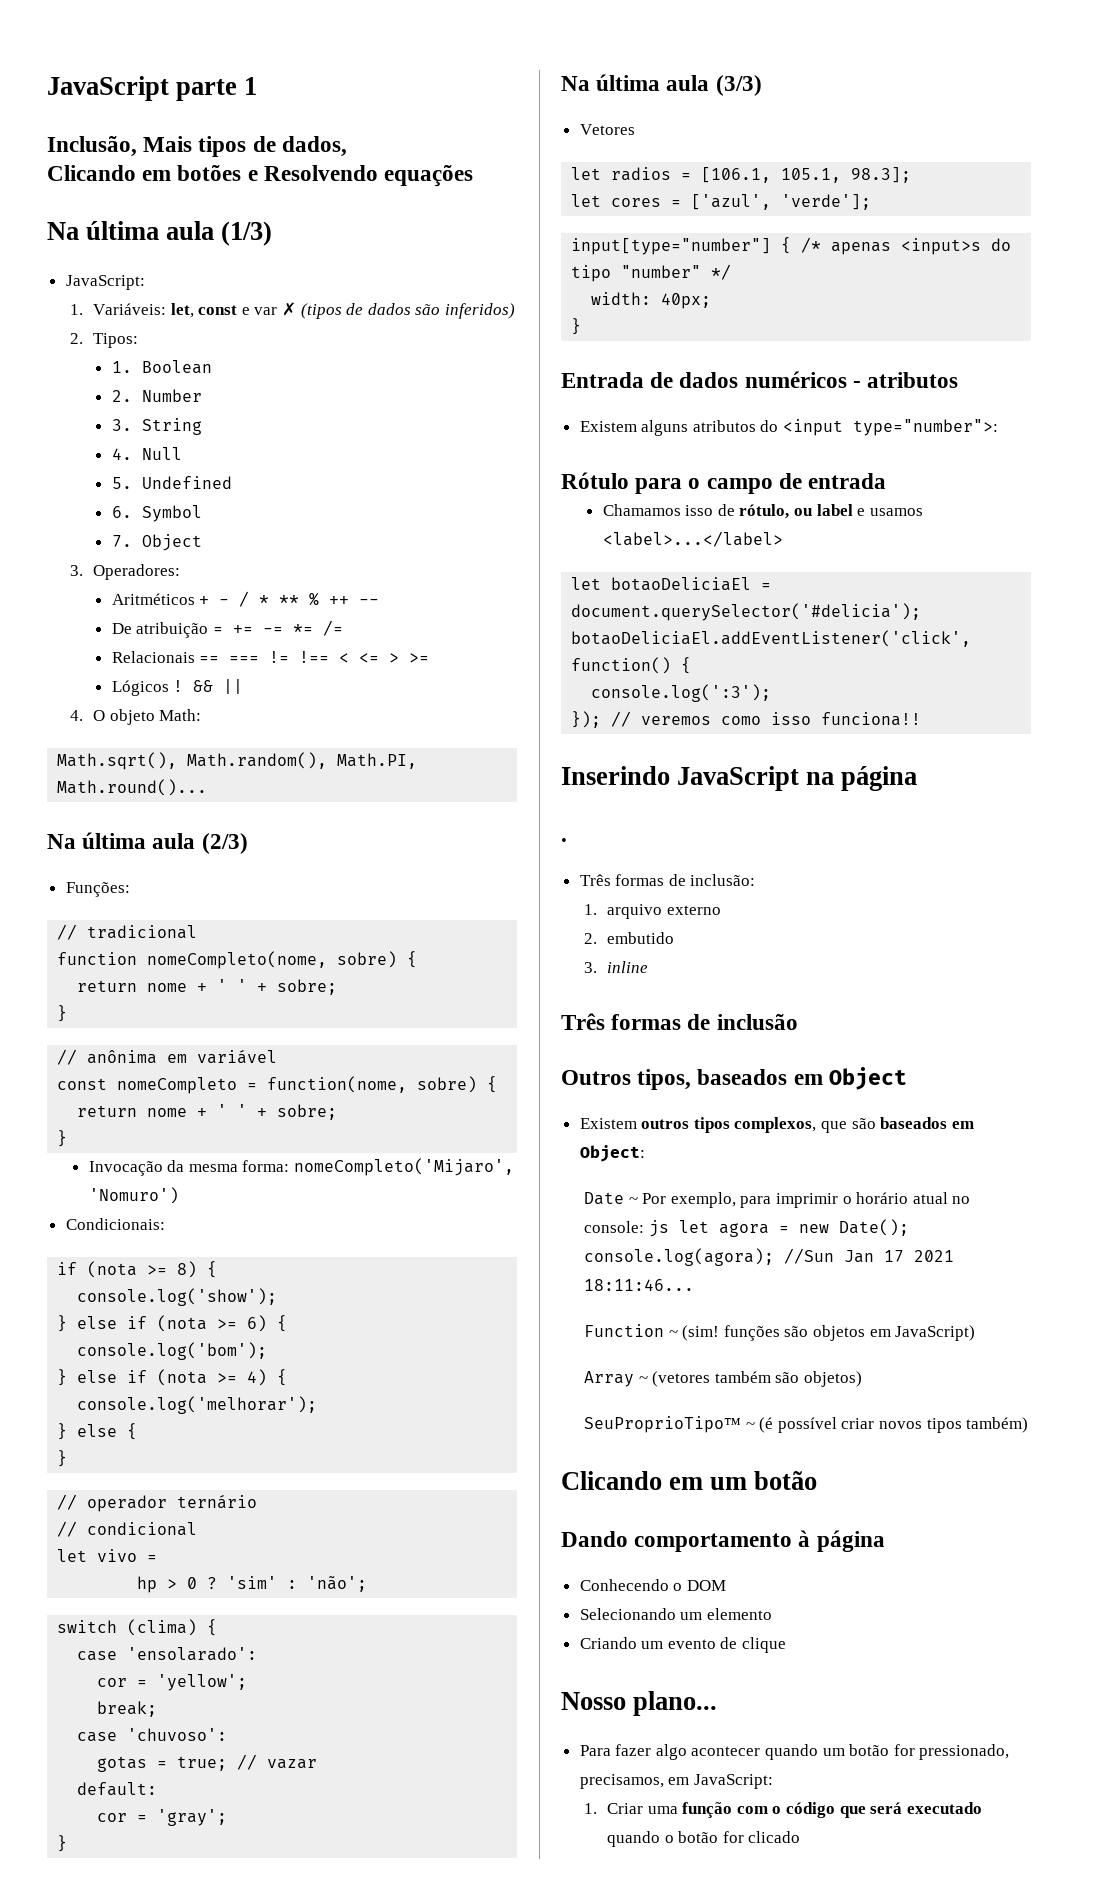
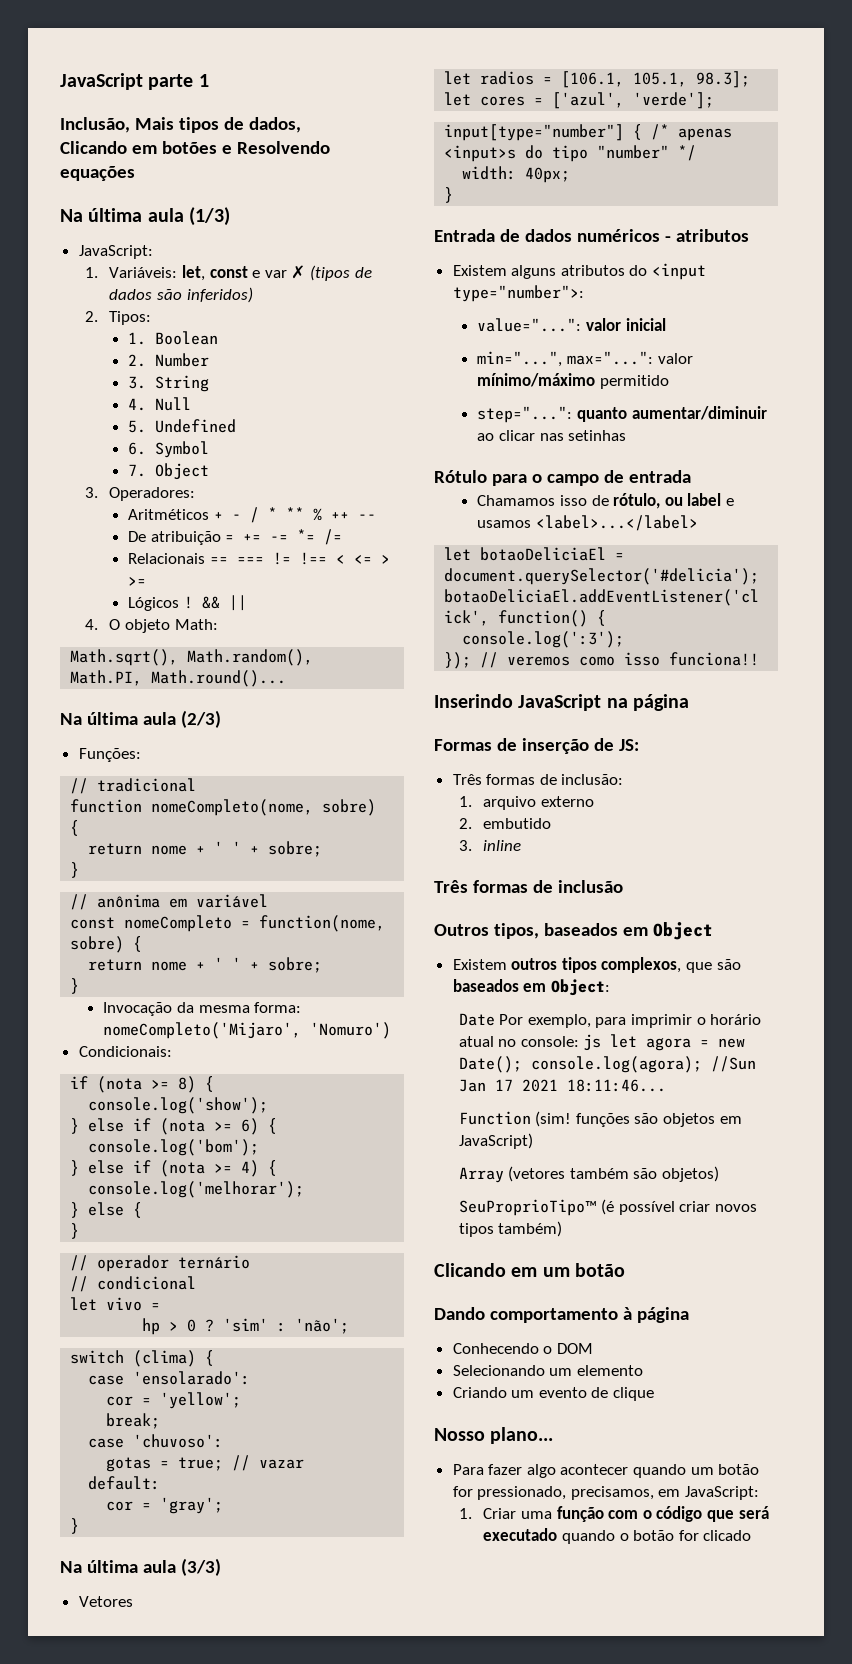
+ value="...": valor inicial
+ min="...", max="...": valor mínimo/máximo permitido
+ step="...": quanto aumentar/diminuir ao clicar nas setinhas
- .
+ Formas de inserção de JS:
- Date ~ Por exemplo, para imprimir o horário atual no console: js let agora = new Date(); console.log(agora); //Sun Jan 17 2021 18:11:46...
+ Date Por exemplo, para imprimir o horário atual no console: js let agora = new Date(); console.log(agora); //Sun Jan 17 2021 18:11:46...
- Function ~ (sim! funções são objetos em JavaScript)
+ Function (sim! funções são objetos em JavaScript)
- Array ~ (vetores também são objetos)
+ Array (vetores também são objetos)
- SeuProprioTipo™ ~ (é possível criar novos tipos também)
+ SeuProprioTipo™ (é possível criar novos tipos também)

